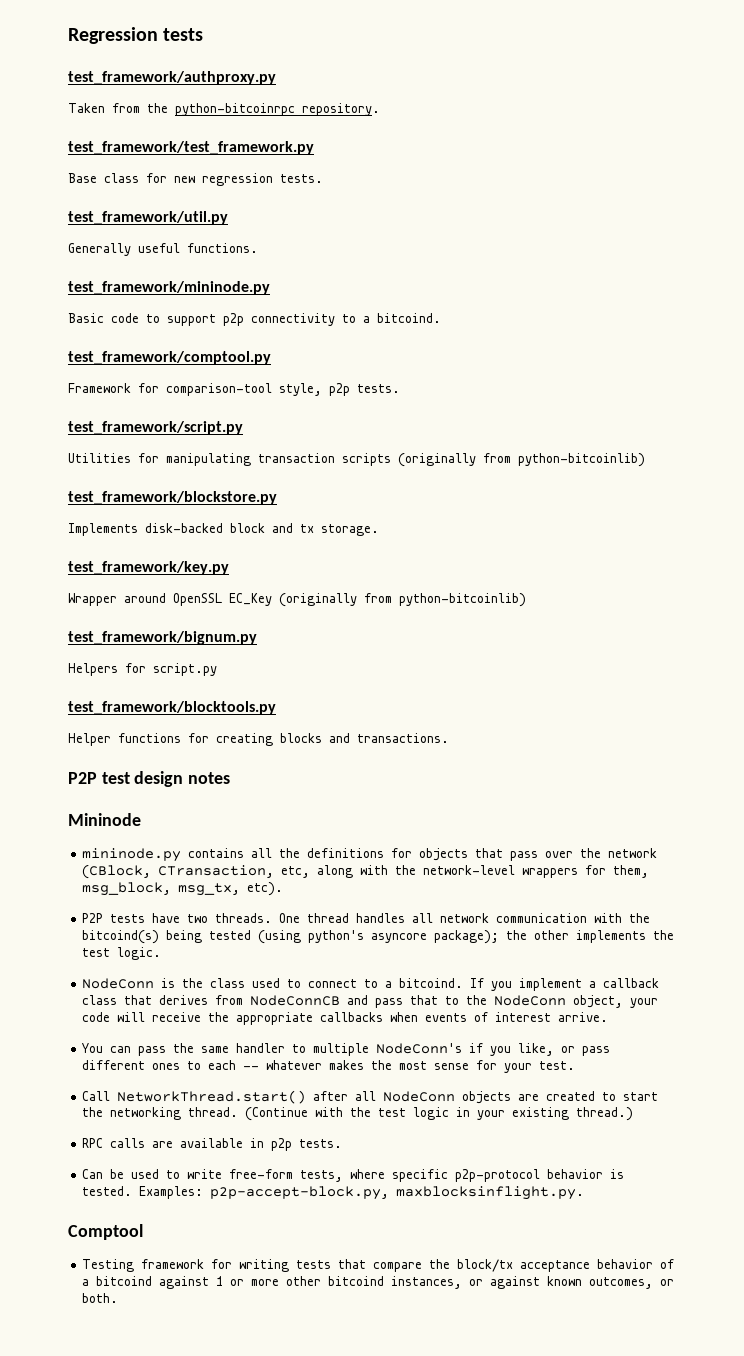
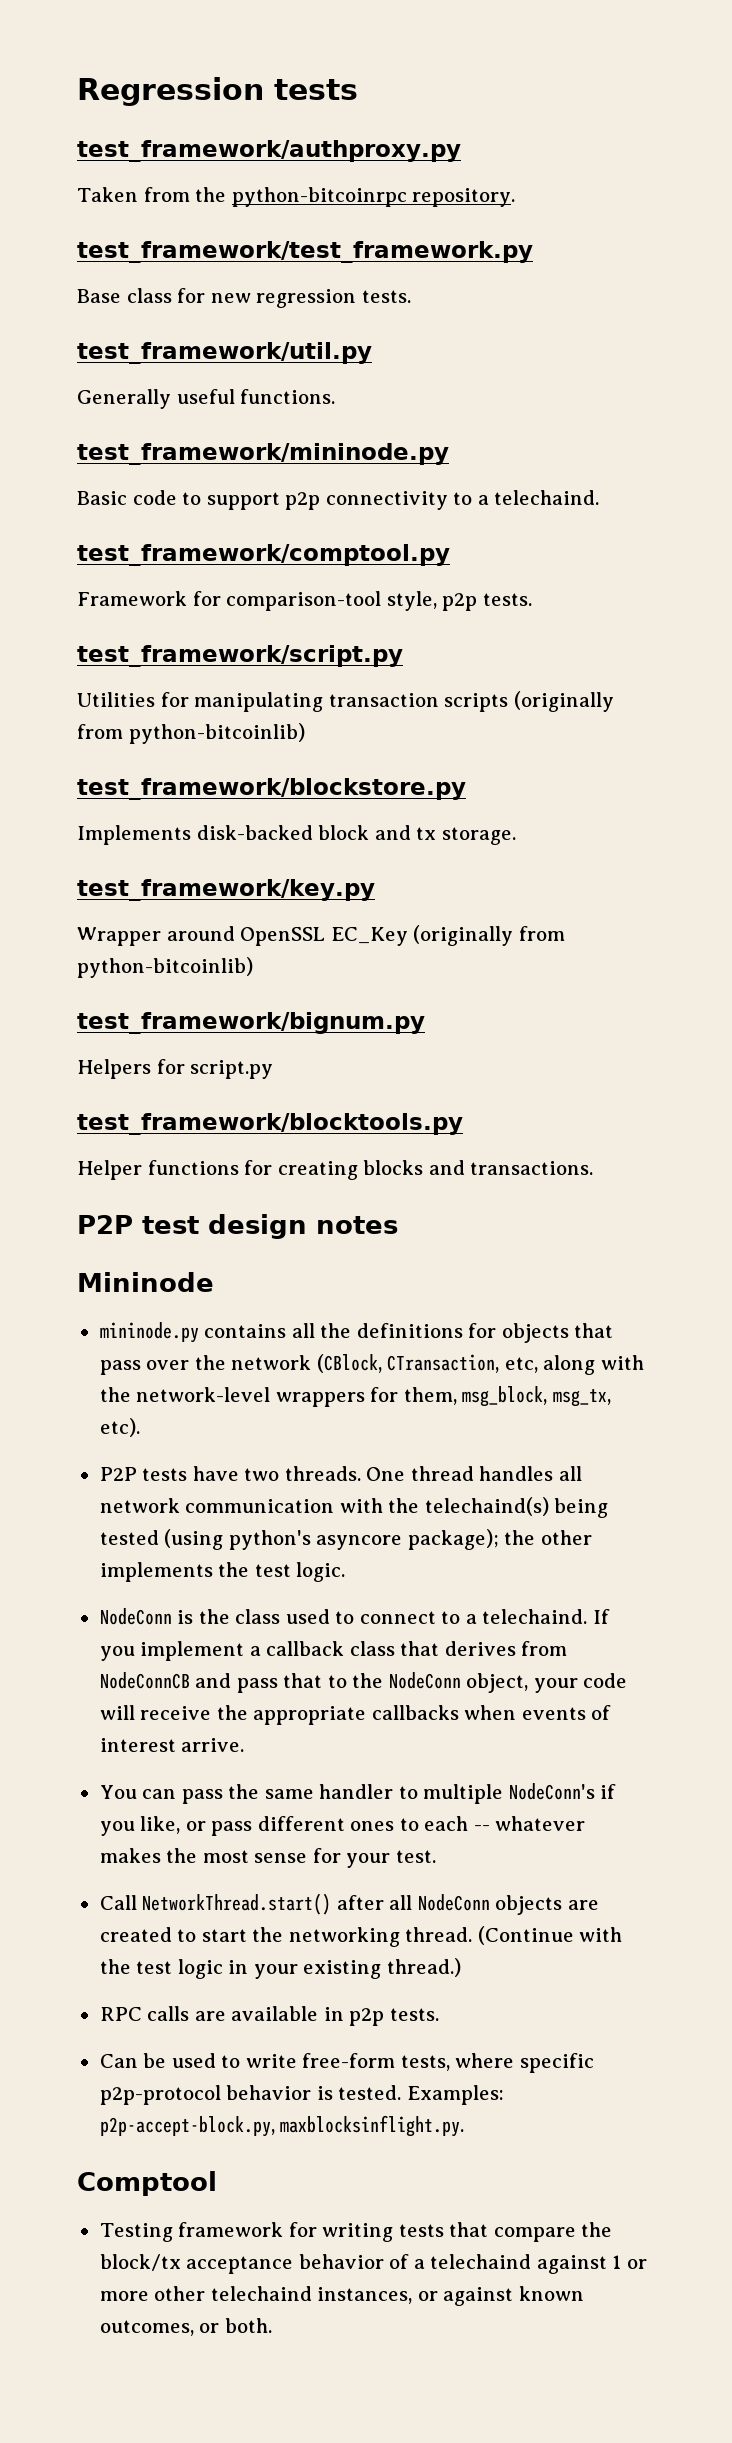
- Basic code to support p2p connectivity to a bitcoind.
+ Basic code to support p2p connectivity to a telechaind.
- One thread handles all network communication with the bitcoind(s) being tested (using python's asyncore package); the other implements the test logic.
+ One thread handles all network communication with the telechaind(s) being tested (using python's asyncore package); the other implements the test logic.
- NodeConn is the class used to connect to a bitcoind.
+ NodeConn is the class used to connect to a telechaind.
- Testing framework for writing tests that compare the block/tx acceptance behavior of a bitcoind against 1 or more other bitcoind instances, or against known outcomes, or both.
+ Testing framework for writing tests that compare the block/tx acceptance behavior of a telechaind against 1 or more other telechaind instances, or against known outcomes, or both.

